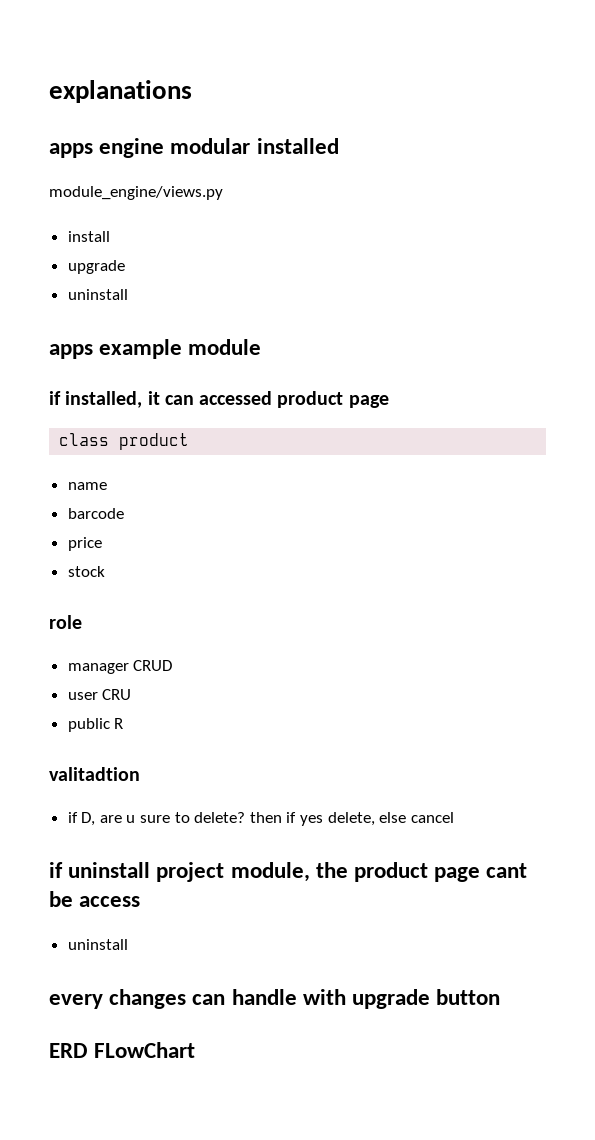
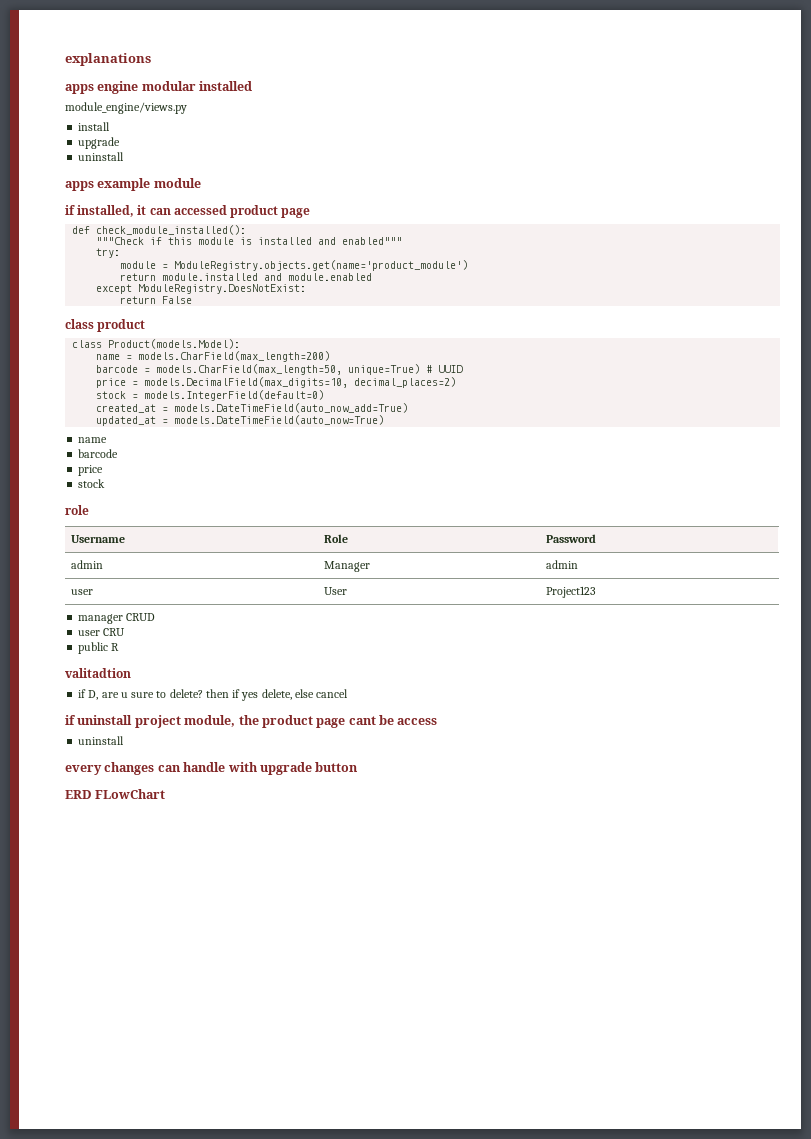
+ def check_module_installed():
+ """Check if this module is installed and enabled"""
+ try:
+ module = ModuleRegistry.objects.get(name='product_module')
+ return module.installed and module.enabled
+ except ModuleRegistry.DoesNotExist:
+ return False
  class product
+ class Product(models.Model):
+ name = models.CharField(max_length=200)
+ barcode = models.CharField(max_length=50, unique=True) # UUID
+ price = models.DecimalField(max_digits=10, decimal_places=2)
+ stock = models.IntegerField(default=0)
+ created_at = models.DateTimeField(auto_now_add=True)
+ updated_at = models.DateTimeField(auto_now=True)
+ Username | Role | Password
+ admin | Manager | admin
+ user | User | Project123

